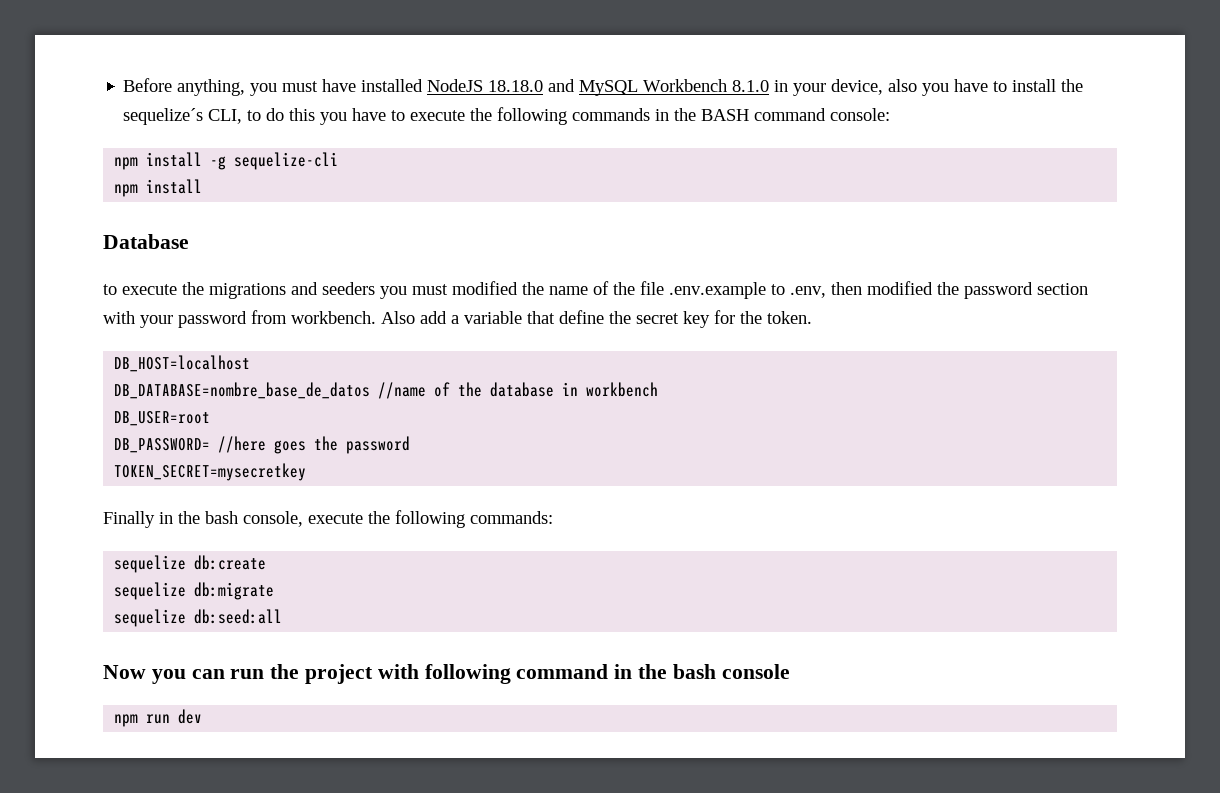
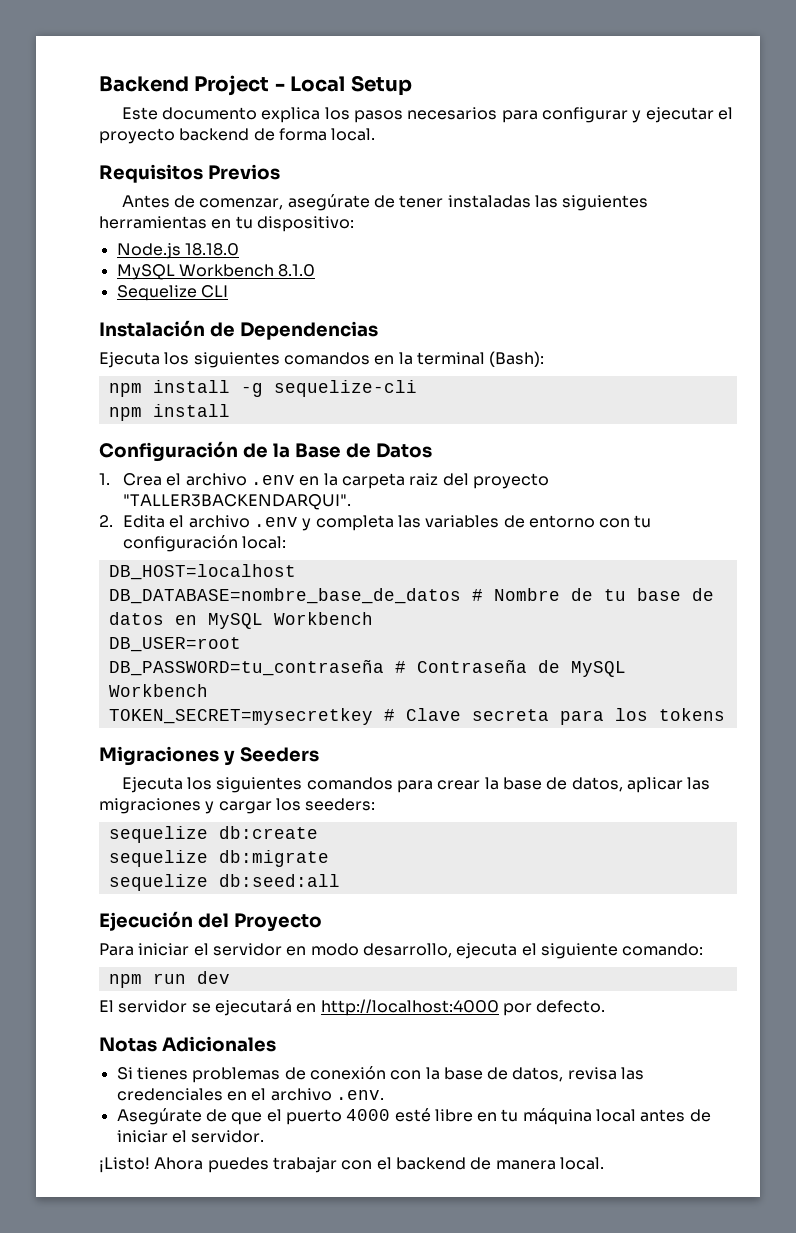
- Before anything, you must have installed NodeJS 18.18.0 and MySQL Workbench 8.1.0 in your device, also you have to install the sequelize´s CLI, to do this you have to execute the following commands in the BASH command console:
+ Backend Project - Local Setup
+ Este documento explica los pasos necesarios para configurar y ejecutar el proyecto backend de forma local.
+ Requisitos Previos
+ Antes de comenzar, asegúrate de tener instaladas las siguientes herramientas en tu dispositivo:
+ Node.js 18.18.0
+ MySQL Workbench 8.1.0
+ Sequelize CLI
+ Instalación de Dependencias
+ Ejecuta los siguientes comandos en la terminal (Bash):
- Database
- to execute the migrations and seeders you must modified the name of the file .env.example to .env, then modified the password section with your password from workbench. Also add a variable that define the secret key for the token.
+ Configuración de la Base de Datos
+ 1. Crea el archivo .env en la carpeta raiz del proyecto "TALLER3BACKENDARQUI".
+ 2. Edita el archivo .env y completa las variables de entorno con tu configuración local:
  DB_HOST=localhost
- DB_DATABASE=nombre_base_de_datos //name of the database in workbench
+ DB_DATABASE=nombre_base_de_datos # Nombre de tu base de datos en MySQL Workbench
  DB_USER=root
- DB_PASSWORD= //here goes the password
- TOKEN_SECRET=mysecretkey
- Finally in the bash console, execute the following commands:
+ DB_PASSWORD=tu_contraseña # Contraseña de MySQL Workbench
+ TOKEN_SECRET=mysecretkey # Clave secreta para los tokens
+ Migraciones y Seeders
+ Ejecuta los siguientes comandos para crear la base de datos, aplicar las migraciones y cargar los seeders:
- Now you can run the project with following command in the bash console
+ Ejecución del Proyecto
+ Para iniciar el servidor en modo desarrollo, ejecuta el siguiente comando:
  npm run dev
+ El servidor se ejecutará en http://localhost:4000 por defecto.
+ Notas Adicionales
+ Si tienes problemas de conexión con la base de datos, revisa las credenciales en el archivo .env.
+ Asegúrate de que el puerto 4000 esté libre en tu máquina local antes de iniciar el servidor.
+ ¡Listo! Ahora puedes trabajar con el backend de manera local.

